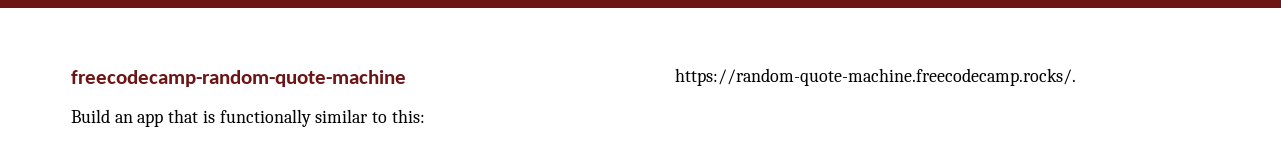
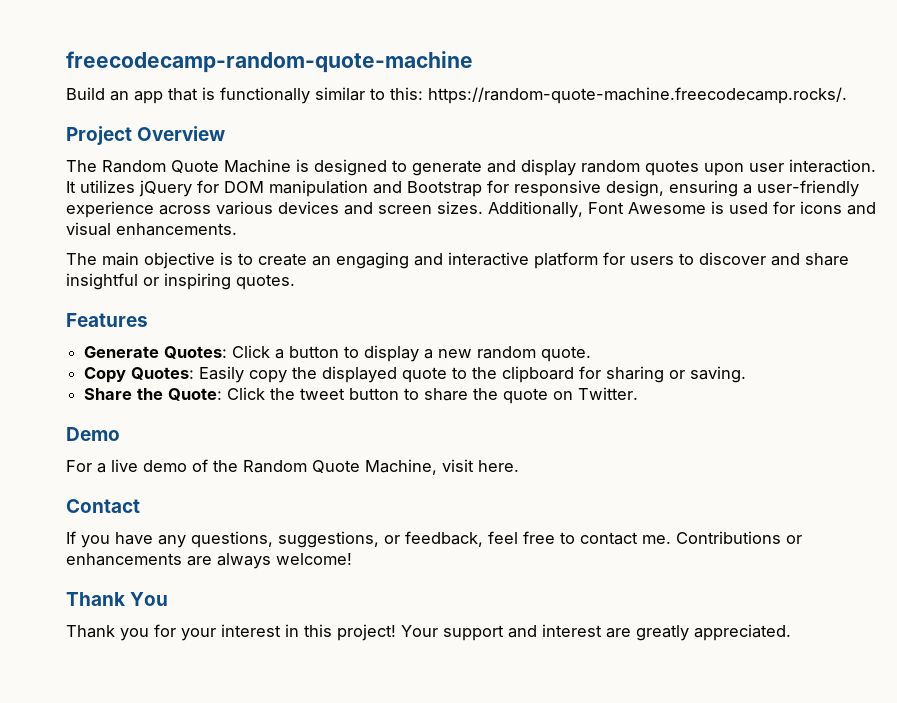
+ Project Overview
+ The Random Quote Machine is designed to generate and display random quotes upon user interaction. It utilizes jQuery for DOM manipulation and Bootstrap for responsive design, ensuring a user-friendly experience across various devices and screen sizes. Additionally, Font Awesome is used for icons and visual enhancements.
+ The main objective is to create an engaging and interactive platform for users to discover and share insightful or inspiring quotes.
+ Features
+ Generate Quotes: Click a button to display a new random quote.
+ Copy Quotes: Easily copy the displayed quote to the clipboard for sharing or saving.
+ Share the Quote: Click the tweet button to share the quote on Twitter.
+ Demo
+ For a live demo of the Random Quote Machine, visit here.
+ Contact
+ If you have any questions, suggestions, or feedback, feel free to contact me. Contributions or enhancements are always welcome!
+ Thank You
+ Thank you for your interest in this project! Your support and interest are greatly appreciated.

